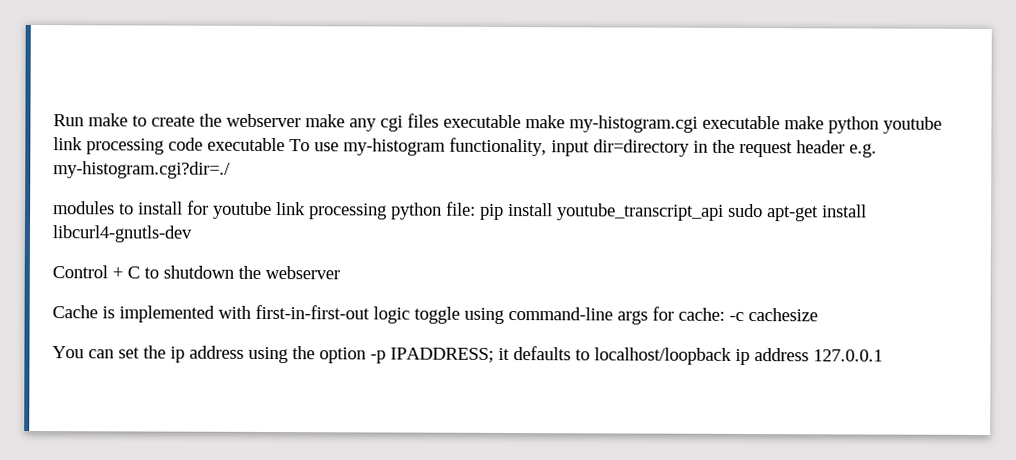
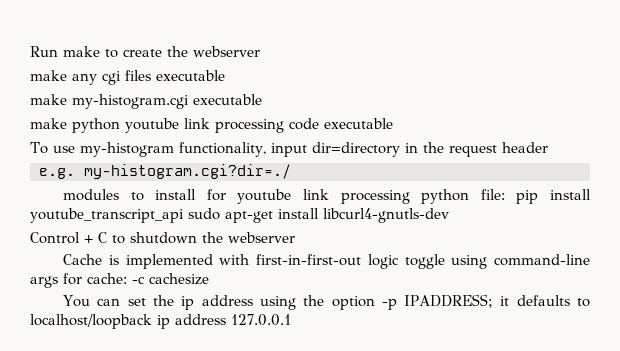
- Run make to create the webserver make any cgi files executable make my-histogram.cgi executable make python youtube link processing code executable To use my-histogram functionality, input dir=directory in the request header e.g. my-histogram.cgi?dir=./
+ Run make to create the webserver
+ make any cgi files executable
+ make my-histogram.cgi executable
+ make python youtube link processing code executable
+ To use my-histogram functionality, input dir=directory in the request header
+ e.g. my-histogram.cgi?dir=./

